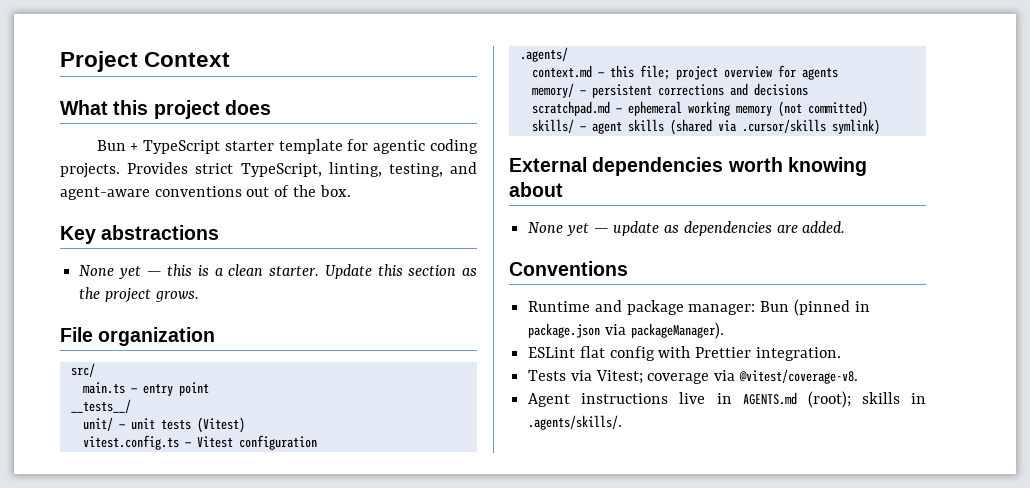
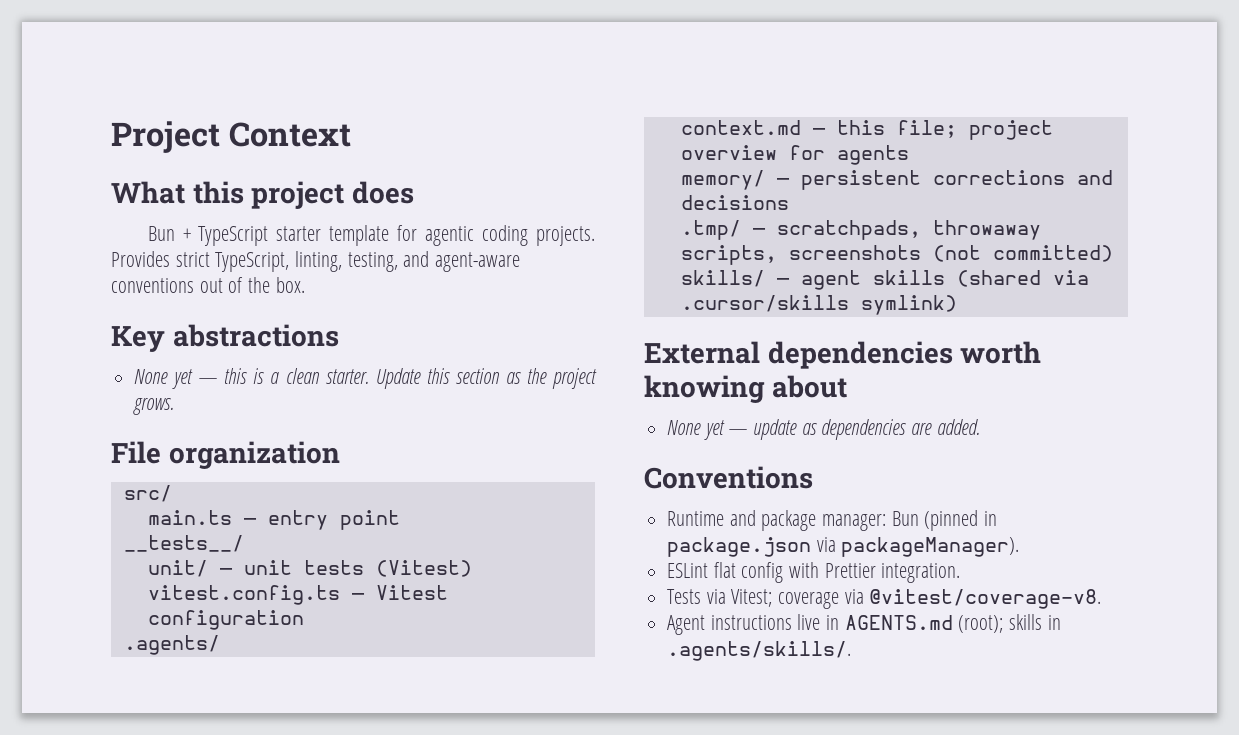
- scratchpad.md — ephemeral working memory (not committed)
+ .tmp/ — scratchpads, throwaway scripts, screenshots (not committed)

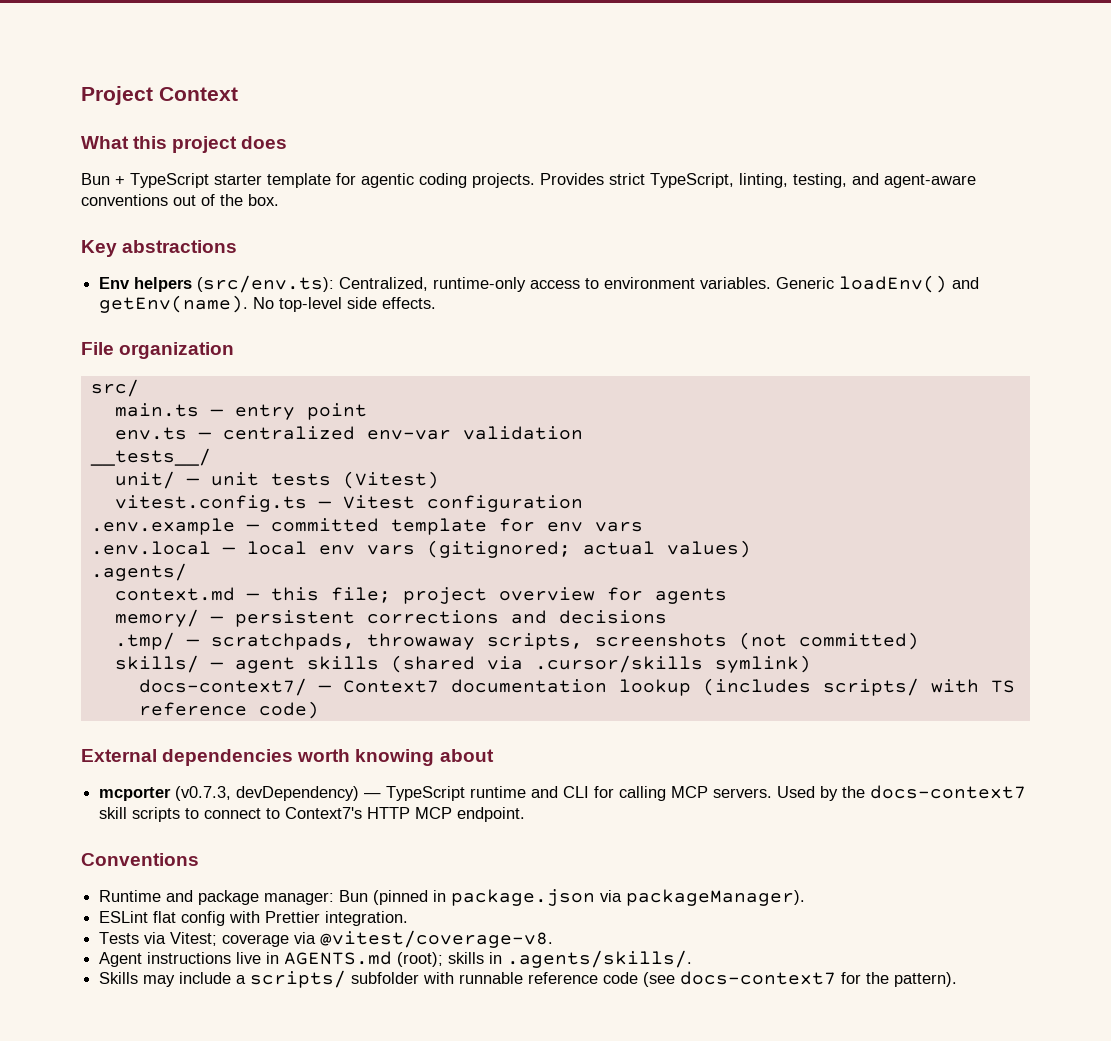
- None yet — this is a clean starter. Update this section as the project grows.
+ Env helpers (src/env.ts): Centralized, runtime-only access to environment variables. Generic loadEnv() and getEnv(name). No top-level side effects.
+ env.ts — centralized env-var validation
+ .env.example — committed template for env vars
+ .env.local — local env vars (gitignored; actual values)
+ docs-context7/ — Context7 documentation lookup (includes scripts/ with TS reference code)
- None yet — update as dependencies are added.
+ mcporter (v0.7.3, devDependency) — TypeScript runtime and CLI for calling MCP servers. Used by the docs-context7 skill scripts to connect to Context7's HTTP MCP endpoint.
+ Skills may include a scripts/ subfolder with runnable reference code (see docs-context7 for the pattern).

